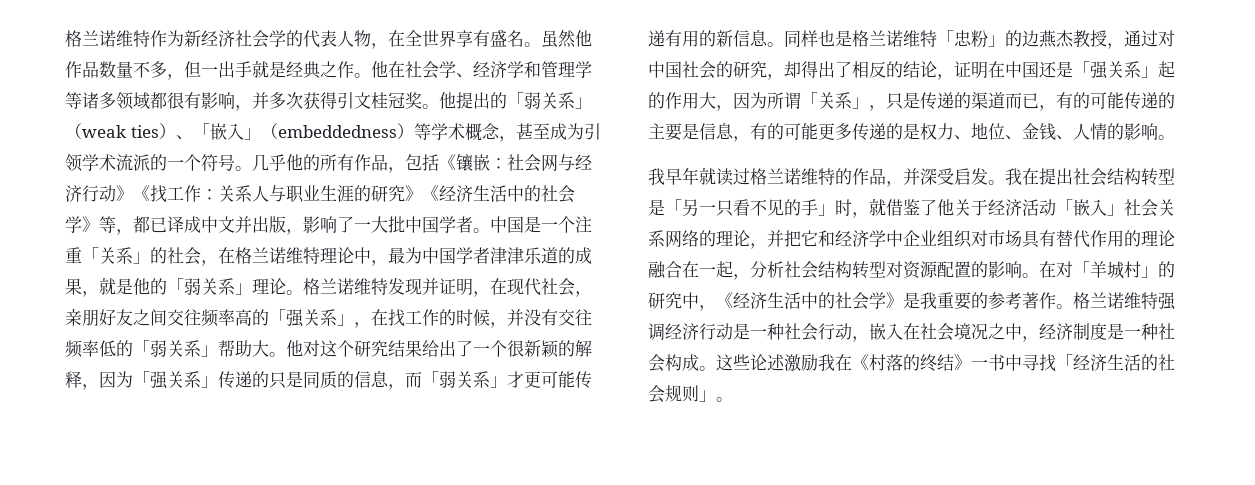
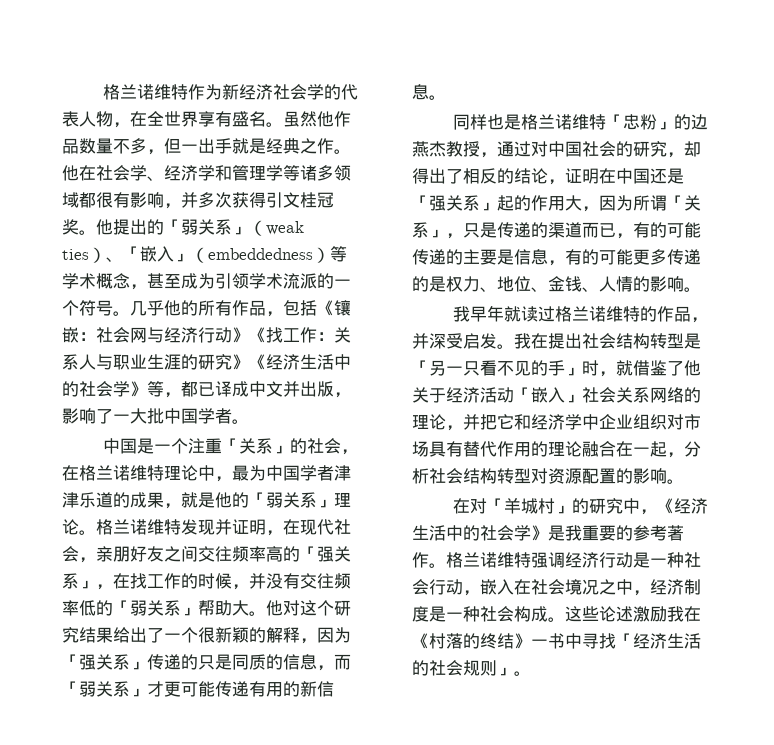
- 关系人与职业生涯的研究》《经济生活中的社会学》等，都已译成中文并出版，影响了一大批中国学者。中国是一个注重「关系」的社会，在格兰诺维特理论中，最为中国学者津津乐道的成果，就是他的「弱关系」理论。
+ 关系人与职业生涯的研究》《经济生活中的社会学》等，都已译成中文并出版，影响了一大批中国学者。
+ 中国是一个注重「关系」的社会，在格兰诺维特理论中，最为中国学者津津乐道的成果，就是他的「弱关系」理论。
- 他对这个研究结果给出了一个很新颖的解释，因为「强关系」传递的只是同质的信息，而「弱关系」才更可能传递有用的新信息。同样也是格兰诺维特「忠粉」的边燕杰教授，通过对中国社会的研究，却得出了相反的结论，证明在中国还是「强关系」起的作用大，因为所谓「关系」，只是传递的渠道而已，有的可能传递的主要是信息，有的可能更多传递的是权力、地位、金钱、人情的影响。
+ 他对这个研究结果给出了一个很新颖的解释，因为「强关系」传递的只是同质的信息，而「弱关系」才更可能传递有用的新信息。
+ 同样也是格兰诺维特「忠粉」的边燕杰教授，通过对中国社会的研究，却得出了相反的结论，证明在中国还是「强关系」起的作用大，因为所谓「关系」，只是传递的渠道而已，有的可能传递的主要是信息，有的可能更多传递的是权力、地位、金钱、人情的影响。
- 我在提出社会结构转型是「另一只看不见的手」时，就借鉴了他关于经济活动「嵌入」社会关系网络的理论，并把它和经济学中企业组织对市场具有替代作用的理论融合在一起，分析社会结构转型对资源配置的影响。在对「羊城村」的研究中，《经济生活中的社会学》是我重要的参考著作。
+ 我在提出社会结构转型是「另一只看不见的手」时，就借鉴了他关于经济活动「嵌入」社会关系网络的理论，并把它和经济学中企业组织对市场具有替代作用的理论融合在一起，分析社会结构转型对资源配置的影响。
+ 在对「羊城村」的研究中，《经济生活中的社会学》是我重要的参考著作。

